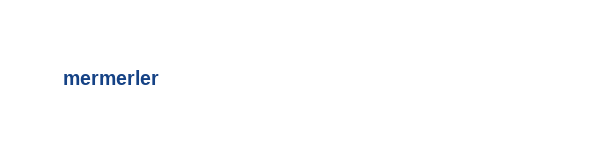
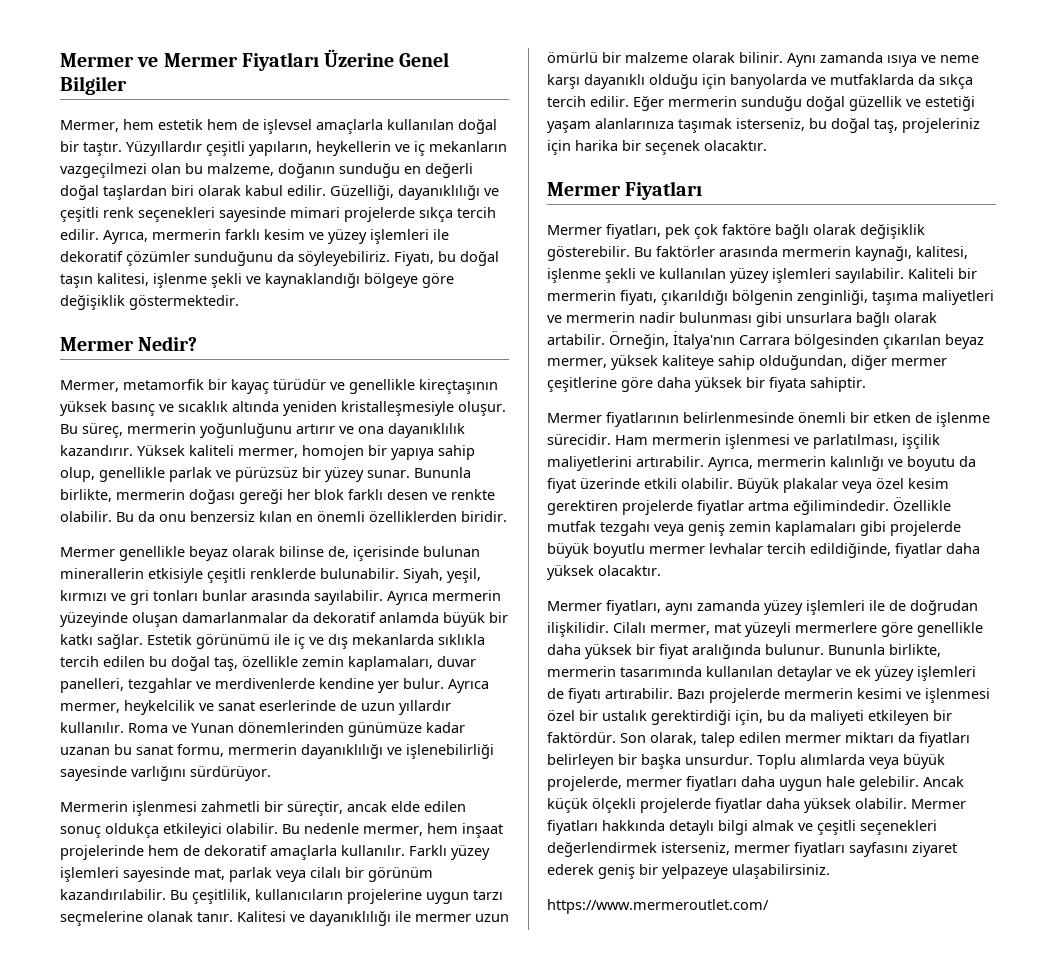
- mermerler
+ Mermer ve Mermer Fiyatları Üzerine Genel Bilgiler
+ Mermer, hem estetik hem de işlevsel amaçlarla kullanılan doğal bir taştır. Yüzyıllardır çeşitli yapıların, heykellerin ve iç mekanların vazgeçilmezi olan bu malzeme, doğanın sunduğu en değerli doğal taşlardan biri olarak kabul edilir. Güzelliği, dayanıklılığı ve çeşitli renk seçenekleri sayesinde mimari projelerde sıkça tercih edilir. Ayrıca, mermerin farklı kesim ve yüzey işlemleri ile dekoratif çözümler sunduğunu da söyleyebiliriz. Fiyatı, bu doğal taşın kalitesi, işlenme şekli ve kaynaklandığı bölgeye göre değişiklik göstermektedir.
+ Mermer Nedir?
+ Mermer, metamorfik bir kayaç türüdür ve genellikle kireçtaşının yüksek basınç ve sıcaklık altında yeniden kristalleşmesiyle oluşur. Bu süreç, mermerin yoğunluğunu artırır ve ona dayanıklılık kazandırır. Yüksek kaliteli mermer, homojen bir yapıya sahip olup, genellikle parlak ve pürüzsüz bir yüzey sunar. Bununla birlikte, mermerin doğası gereği her blok farklı desen ve renkte olabilir. Bu da onu benzersiz kılan en önemli özelliklerden biridir.
+ Mermer genellikle beyaz olarak bilinse de, içerisinde bulunan minerallerin etkisiyle çeşitli renklerde bulunabilir. Siyah, yeşil, kırmızı ve gri tonları bunlar arasında sayılabilir. Ayrıca mermerin yüzeyinde oluşan damarlanmalar da dekoratif anlamda büyük bir katkı sağlar. Estetik görünümü ile iç ve dış mekanlarda sıklıkla tercih edilen bu doğal taş, özellikle zemin kaplamaları, duvar panelleri, tezgahlar ve merdivenlerde kendine yer bulur. Ayrıca mermer, heykelcilik ve sanat eserlerinde de uzun yıllardır kullanılır. Roma ve Yunan dönemlerinden günümüze kadar uzanan bu sanat formu, mermerin dayanıklılığı ve işlenebilirliği sayesinde varlığını sürdürüyor.
+ Mermerin işlenmesi zahmetli bir süreçtir, ancak elde edilen sonuç oldukça etkileyici olabilir. Bu nedenle mermer, hem inşaat projelerinde hem de dekoratif amaçlarla kullanılır. Farklı yüzey işlemleri sayesinde mat, parlak veya cilalı bir görünüm kazandırılabilir. Bu çeşitlilik, kullanıcıların projelerine uygun tarzı seçmelerine olanak tanır. Kalitesi ve dayanıklılığı ile mermer uzun ömürlü bir malzeme olarak bilinir. Aynı zamanda ısıya ve neme karşı dayanıklı olduğu için banyolarda ve mutfaklarda da sıkça tercih edilir. Eğer mermerin sunduğu doğal güzellik ve estetiği yaşam alanlarınıza taşımak isterseniz, bu doğal taş, projeleriniz için harika bir seçenek olacaktır.
+ Mermer Fiyatları
+ Mermer fiyatları, pek çok faktöre bağlı olarak değişiklik gösterebilir. Bu faktörler arasında mermerin kaynağı, kalitesi, işlenme şekli ve kullanılan yüzey işlemleri sayılabilir. Kaliteli bir mermerin fiyatı, çıkarıldığı bölgenin zenginliği, taşıma maliyetleri ve mermerin nadir bulunması gibi unsurlara bağlı olarak artabilir. Örneğin, İtalya'nın Carrara bölgesinden çıkarılan beyaz mermer, yüksek kaliteye sahip olduğundan, diğer mermer çeşitlerine göre daha yüksek bir fiyata sahiptir.
+ Mermer fiyatlarının belirlenmesinde önemli bir etken de işlenme sürecidir. Ham mermerin işlenmesi ve parlatılması, işçilik maliyetlerini artırabilir. Ayrıca, mermerin kalınlığı ve boyutu da fiyat üzerinde etkili olabilir. Büyük plakalar veya özel kesim gerektiren projelerde fiyatlar artma eğilimindedir. Özellikle mutfak tezgahı veya geniş zemin kaplamaları gibi projelerde büyük boyutlu mermer levhalar tercih edildiğinde, fiyatlar daha yüksek olacaktır.
+ Mermer fiyatları, aynı zamanda yüzey işlemleri ile de doğrudan ilişkilidir. Cilalı mermer, mat yüzeyli mermerlere göre genellikle daha yüksek bir fiyat aralığında bulunur. Bununla birlikte, mermerin tasarımında kullanılan detaylar ve ek yüzey işlemleri de fiyatı artırabilir. Bazı projelerde mermerin kesimi ve işlenmesi özel bir ustalık gerektirdiği için, bu da maliyeti etkileyen bir faktördür. Son olarak, talep edilen mermer miktarı da fiyatları belirleyen bir başka unsurdur. Toplu alımlarda veya büyük projelerde, mermer fiyatları daha uygun hale gelebilir. Ancak küçük ölçekli projelerde fiyatlar daha yüksek olabilir. Mermer fiyatları hakkında detaylı bilgi almak ve çeşitli seçenekleri değerlendirmek isterseniz, mermer fiyatları sayfasını ziyaret ederek geniş bir yelpazeye ulaşabilirsiniz.
+ https://www.mermeroutlet.com/

